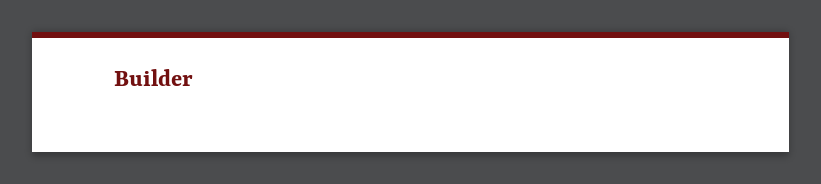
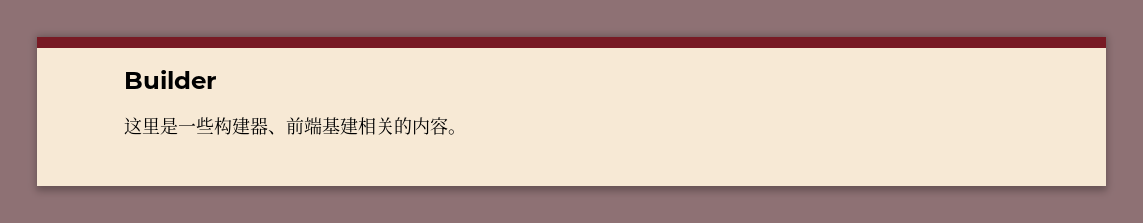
+ 这里是一些构建器、前端基建相关的内容。

